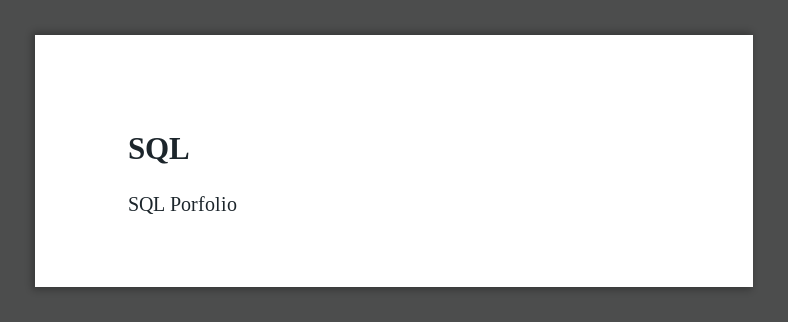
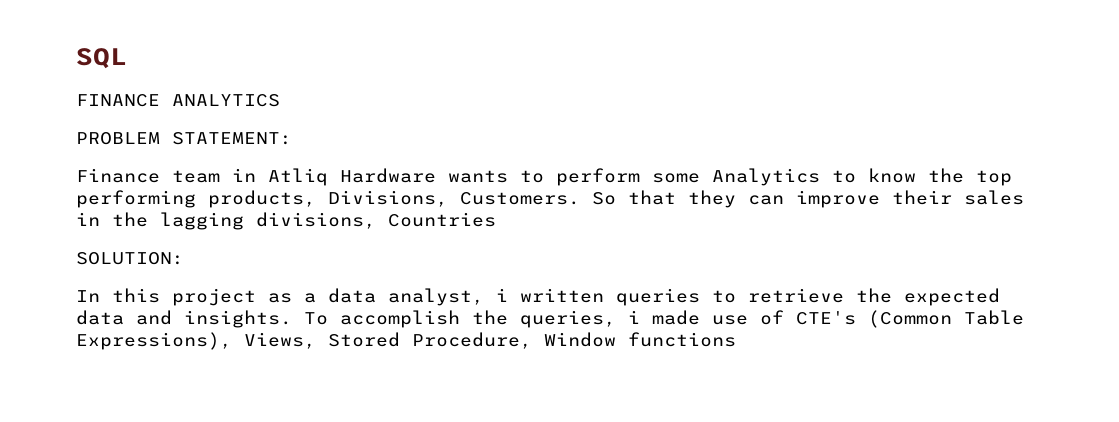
- SQL Porfolio
+ FINANCE ANALYTICS
+ PROBLEM STATEMENT:
+ Finance team in Atliq Hardware wants to perform some Analytics to know the top performing products, Divisions, Customers. So that they can improve their sales in the lagging divisions, Countries
+ SOLUTION:
+ In this project as a data analyst, i written queries to retrieve the expected data and insights. To accomplish the queries, i made use of CTE's (Common Table Expressions), Views, Stored Procedure, Window functions

